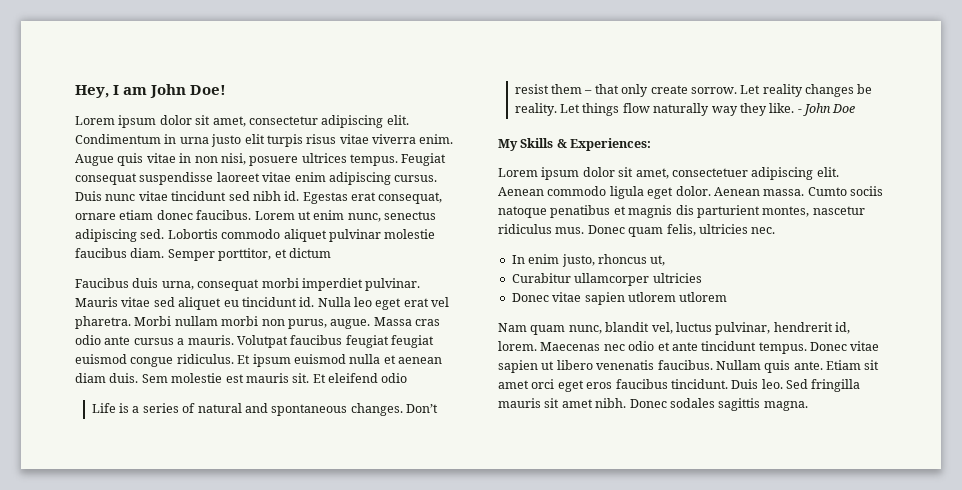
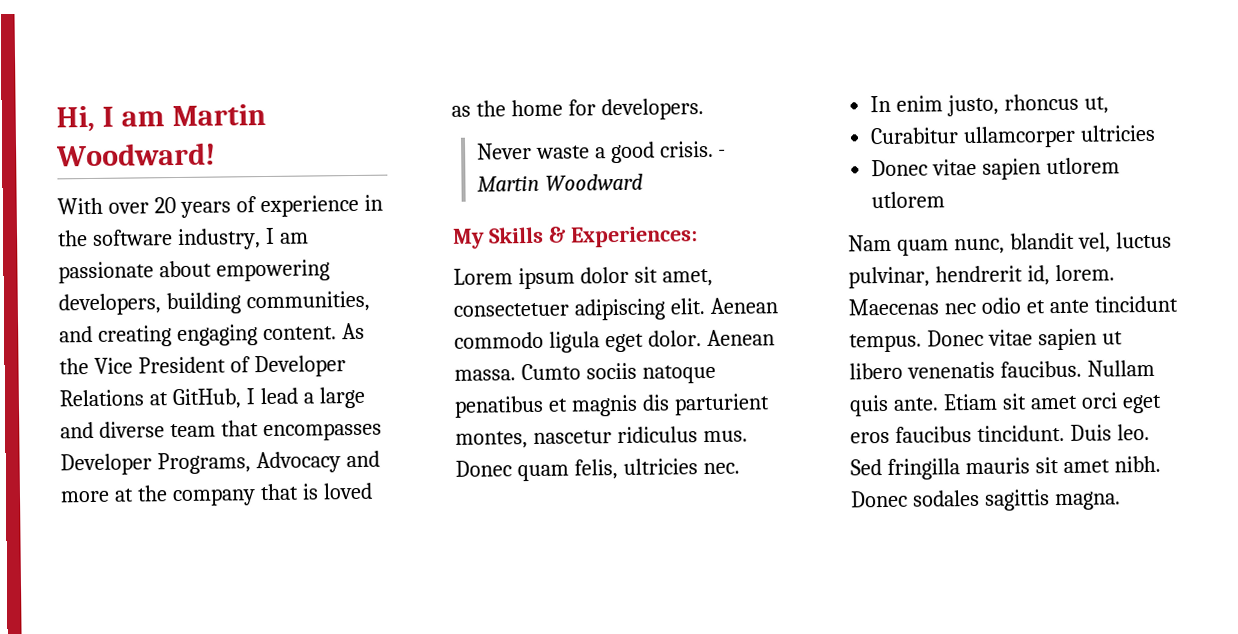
- Hey, I am John Doe!
- Lorem ipsum dolor sit amet, consectetur adipiscing elit. Condimentum in urna justo elit turpis risus vitae viverra enim. Augue quis vitae in non nisi, posuere ultrices tempus. Feugiat consequat suspendisse laoreet vitae enim adipiscing cursus. Duis nunc vitae tincidunt sed nibh id. Egestas erat consequat, ornare etiam donec faucibus. Lorem ut enim nunc, senectus adipiscing sed. Lobortis commodo aliquet pulvinar molestie faucibus diam. Semper porttitor, et dictum
- Faucibus duis urna, consequat morbi imperdiet pulvinar. Mauris vitae sed aliquet eu tincidunt id. Nulla leo eget erat vel pharetra. Morbi nullam morbi non purus, augue. Massa cras odio ante cursus a mauris. Volutpat faucibus feugiat feugiat euismod congue ridiculus. Et ipsum euismod nulla et aenean diam duis. Sem molestie est mauris sit. Et eleifend odio
- Life is a series of natural and spontaneous changes. Don’t resist them – that only create sorrow. Let reality changes be reality. Let things flow naturally way they like. - John Doe
+ Hi, I am Martin Woodward!
+ With over 20 years of experience in the software industry, I am passionate about empowering developers, building communities, and creating engaging content. As the Vice President of Developer Relations at GitHub, I lead a large and diverse team that encompasses Developer Programs, Advocacy and more at the company that is loved as the home for developers.
+ Never waste a good crisis. - Martin Woodward

